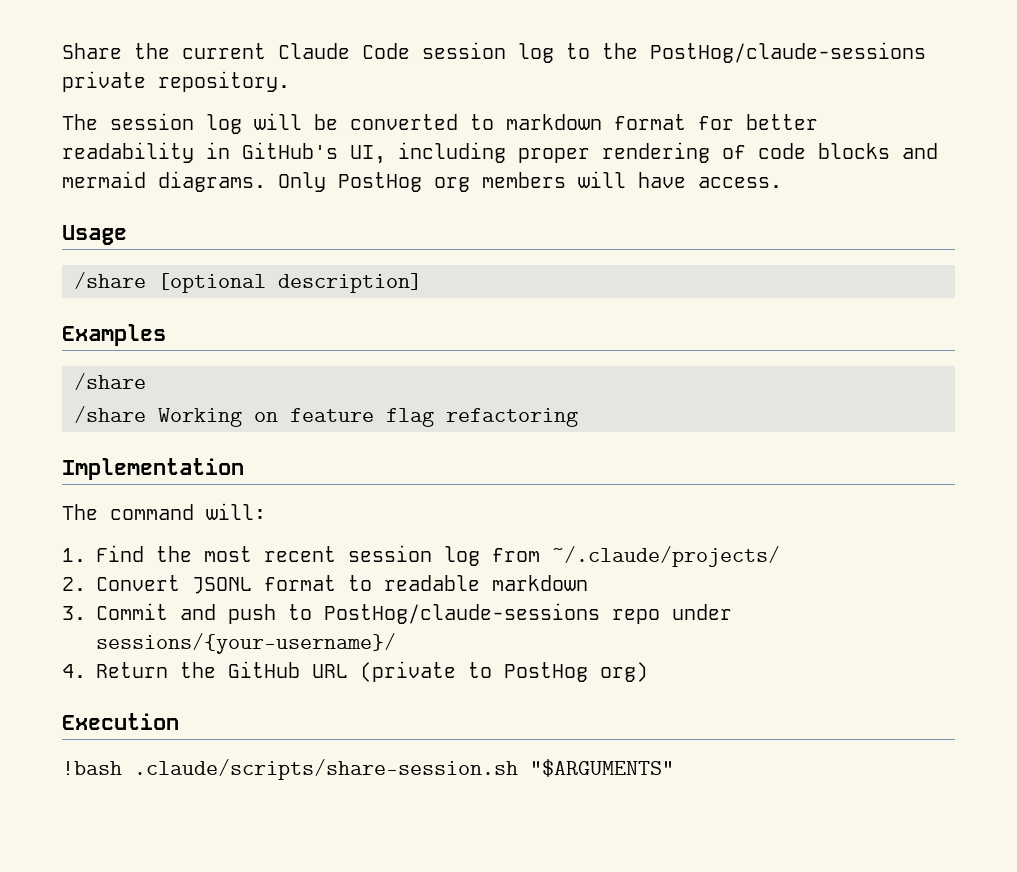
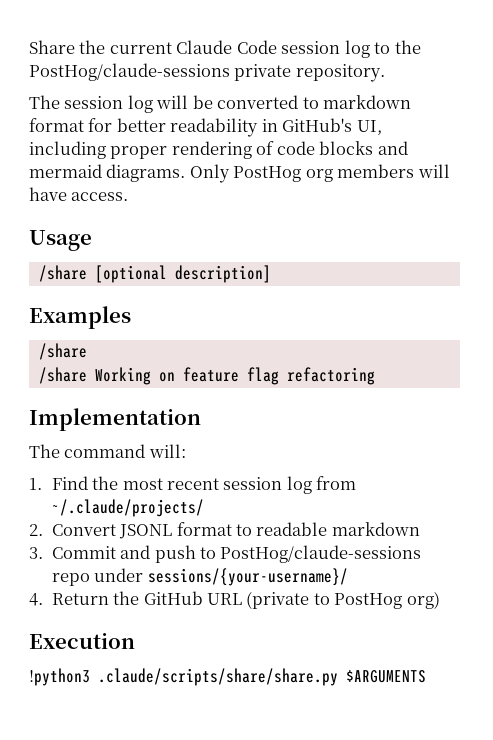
- !bash .claude/scripts/share-session.sh "$ARGUMENTS"
+ !python3 .claude/scripts/share/share.py $ARGUMENTS

